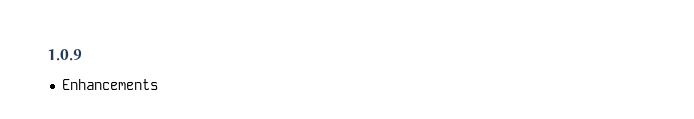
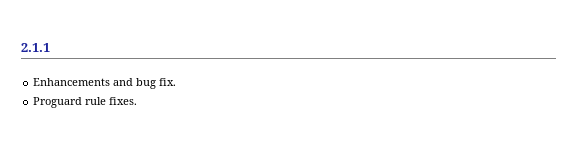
- 1.0.9
+ 2.1.1
- Enhancements
+ Enhancements and bug fix.
+ Proguard rule fixes.

